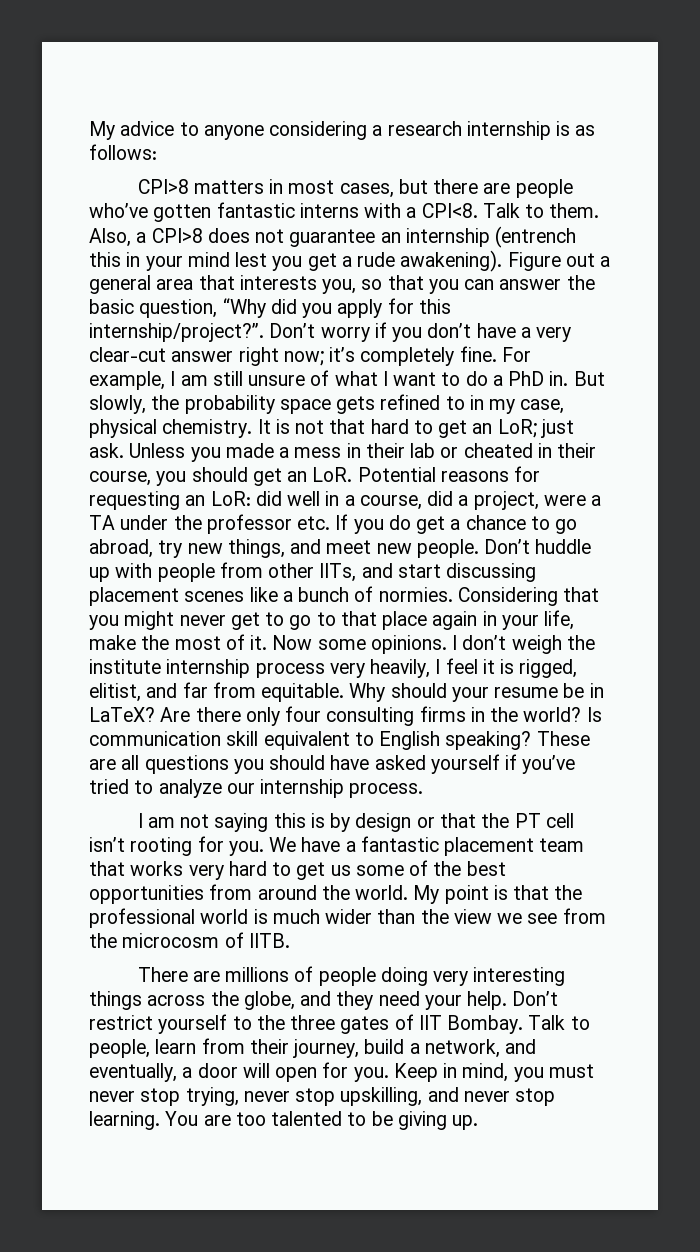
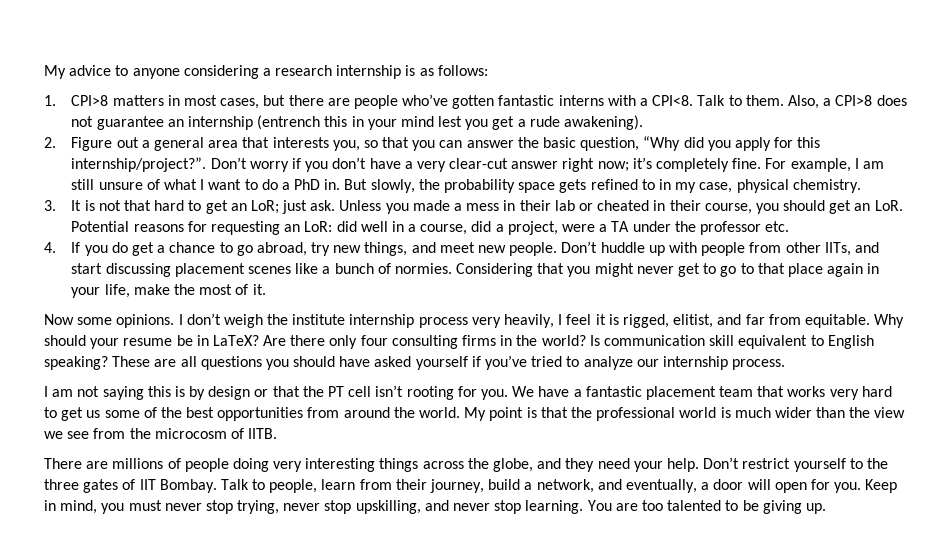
- CPI>8 matters in most cases, but there are people who’ve gotten fantastic interns with a CPI<8.
+ 1. CPI>8 matters in most cases, but there are people who’ve gotten fantastic interns with a CPI<8.
- Also, a CPI>8 does not guarantee an internship (entrench this in your mind lest you get a rude awakening). Figure out a general area that interests you, so that you can answer the basic question, “Why did you apply for this internship/project?”.
+ Also, a CPI>8 does not guarantee an internship (entrench this in your mind lest you get a rude awakening).
+ 2. Figure out a general area that interests you, so that you can answer the basic question, “Why did you apply for this internship/project?”.
- But slowly, the probability space gets refined to in my case, physical chemistry. It is not that hard to get an LoR; just ask.
+ But slowly, the probability space gets refined to in my case, physical chemistry.
+ 3. It is not that hard to get an LoR; just ask.
- Unless you made a mess in their lab or cheated in their course, you should get an LoR. Potential reasons for requesting an LoR: did well in a course, did a project, were a TA under the professor etc. If you do get a chance to go abroad, try new things, and meet new people.
+ Unless you made a mess in their lab or cheated in their course, you should get an LoR. Potential reasons for requesting an LoR: did well in a course, did a project, were a TA under the professor etc.
+ 4. If you do get a chance to go abroad, try new things, and meet new people.
- Considering that you might never get to go to that place again in your life, make the most of it. Now some opinions.
+ Considering that you might never get to go to that place again in your life, make the most of it.
+ Now some opinions.

